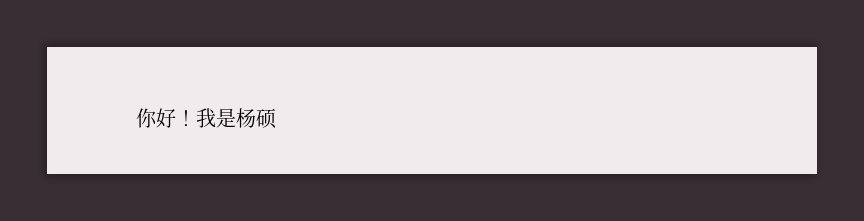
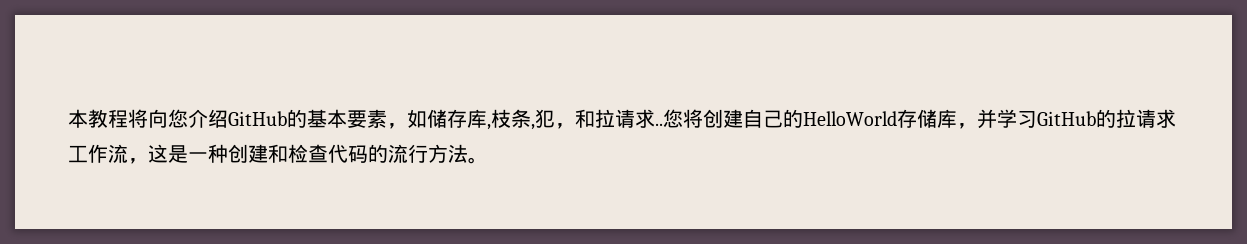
- 你好！我是杨硕
+ 本教程将向您介绍GitHub的基本要素，如储存库,枝条,犯，和拉请求..您将创建自己的HelloWorld存储库，并学习GitHub的拉请求工作流，这是一种创建和检查代码的流行方法。

